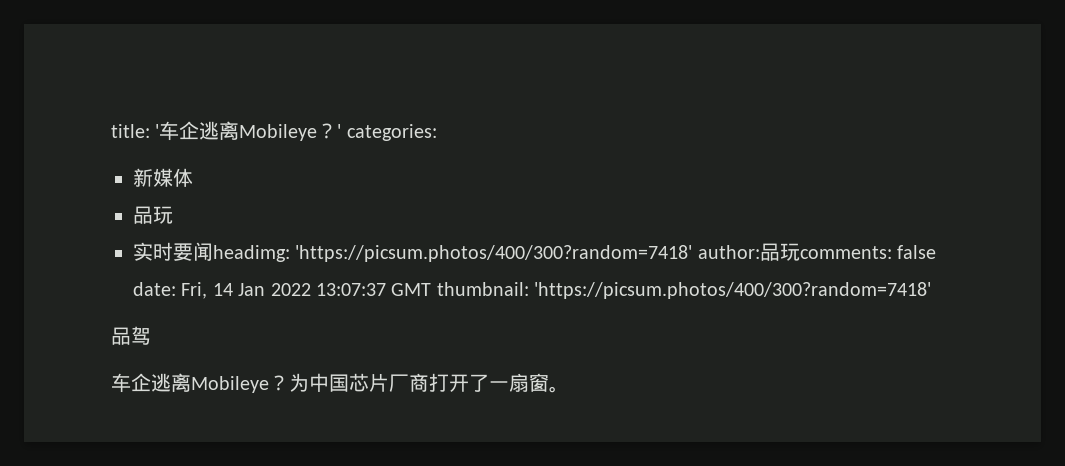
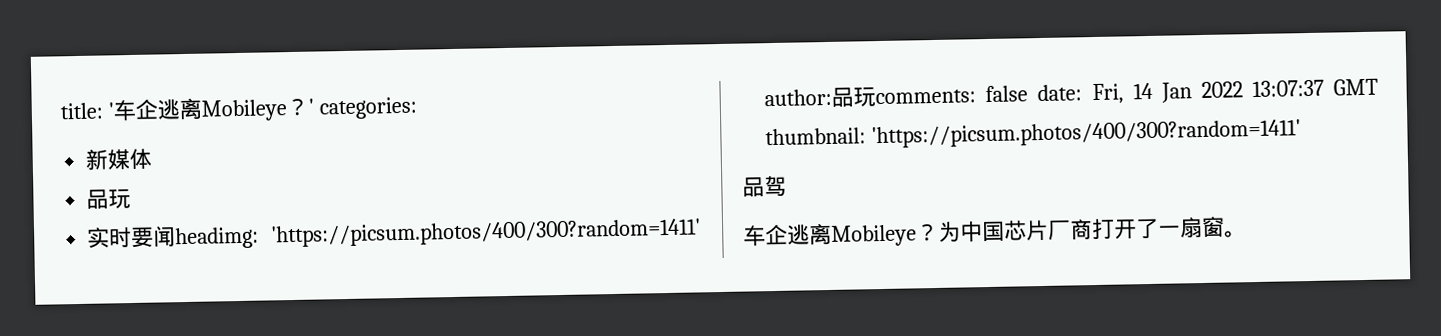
- 实时要闻headimg: 'https://picsum.photos/400/300?random=7418' author:品玩comments: false date: Fri, 14 Jan 2022 13:07:37 GMT thumbnail: 'https://picsum.photos/400/300?random=7418'
+ 实时要闻headimg: 'https://picsum.photos/400/300?random=1411' author:品玩comments: false date: Fri, 14 Jan 2022 13:07:37 GMT thumbnail: 'https://picsum.photos/400/300?random=1411'

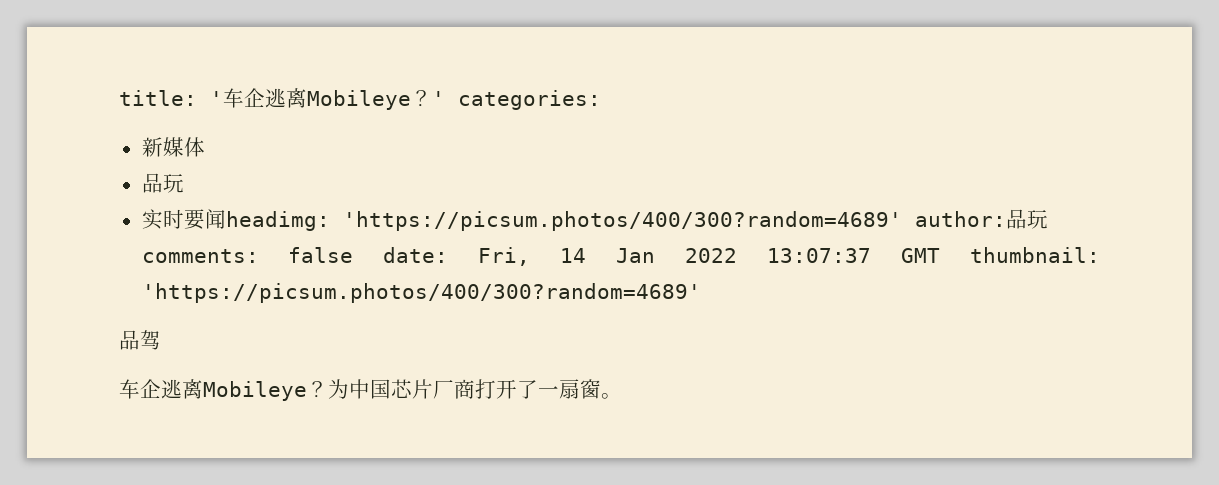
- 实时要闻headimg: 'https://picsum.photos/400/300?random=1411' author:品玩comments: false date: Fri, 14 Jan 2022 13:07:37 GMT thumbnail: 'https://picsum.photos/400/300?random=1411'
+ 实时要闻headimg: 'https://picsum.photos/400/300?random=4689' author:品玩comments: false date: Fri, 14 Jan 2022 13:07:37 GMT thumbnail: 'https://picsum.photos/400/300?random=4689'

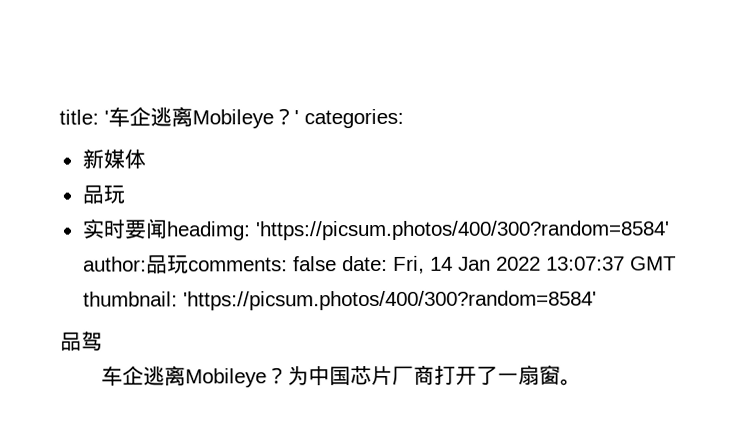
- 实时要闻headimg: 'https://picsum.photos/400/300?random=4689' author:品玩comments: false date: Fri, 14 Jan 2022 13:07:37 GMT thumbnail: 'https://picsum.photos/400/300?random=4689'
+ 实时要闻headimg: 'https://picsum.photos/400/300?random=8584' author:品玩comments: false date: Fri, 14 Jan 2022 13:07:37 GMT thumbnail: 'https://picsum.photos/400/300?random=8584'

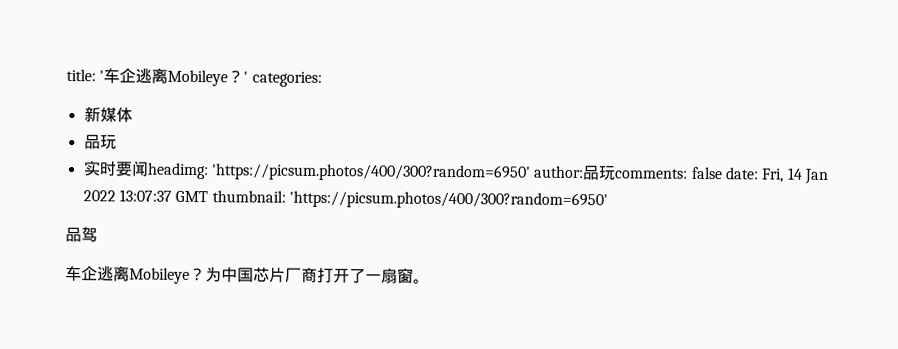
- 实时要闻headimg: 'https://picsum.photos/400/300?random=8584' author:品玩comments: false date: Fri, 14 Jan 2022 13:07:37 GMT thumbnail: 'https://picsum.photos/400/300?random=8584'
+ 实时要闻headimg: 'https://picsum.photos/400/300?random=6950' author:品玩comments: false date: Fri, 14 Jan 2022 13:07:37 GMT thumbnail: 'https://picsum.photos/400/300?random=6950'

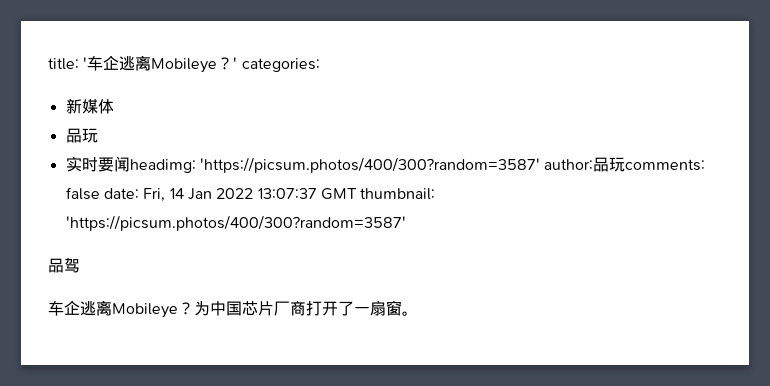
- 实时要闻headimg: 'https://picsum.photos/400/300?random=6950' author:品玩comments: false date: Fri, 14 Jan 2022 13:07:37 GMT thumbnail: 'https://picsum.photos/400/300?random=6950'
+ 实时要闻headimg: 'https://picsum.photos/400/300?random=3587' author:品玩comments: false date: Fri, 14 Jan 2022 13:07:37 GMT thumbnail: 'https://picsum.photos/400/300?random=3587'

